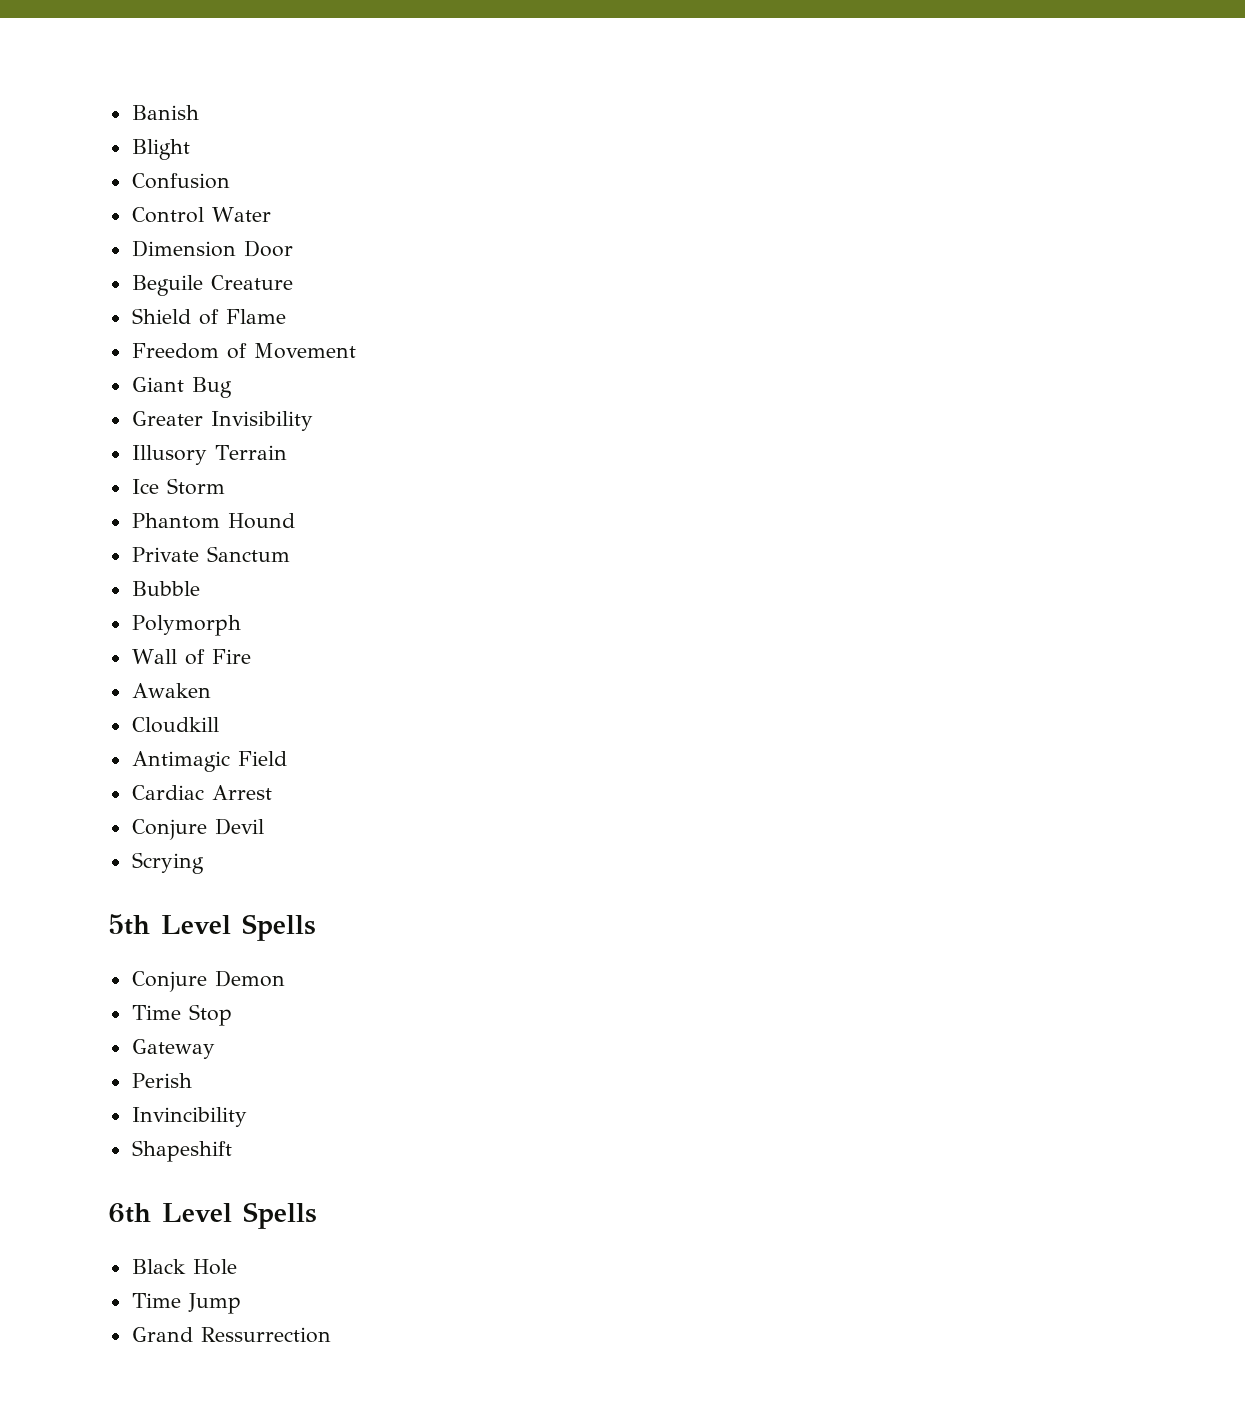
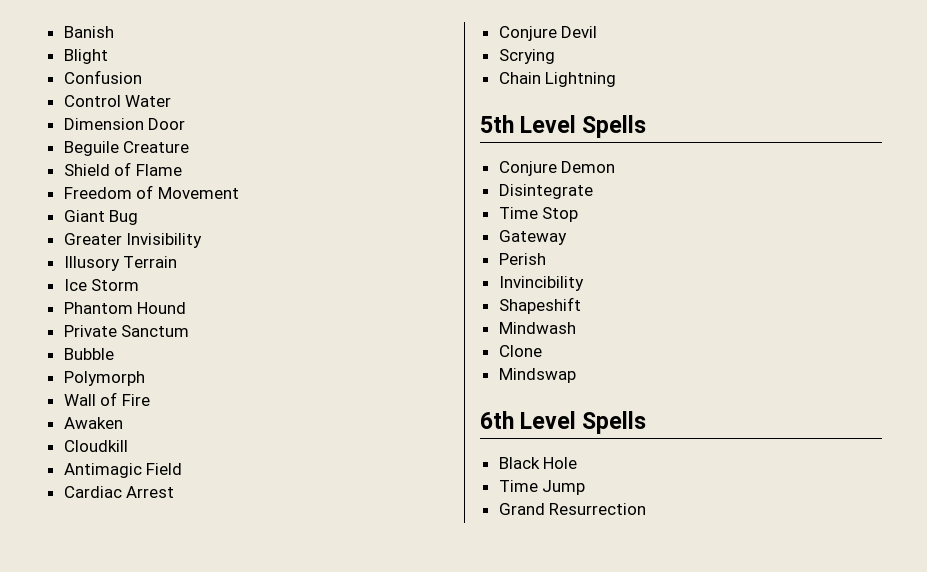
+ Chain Lightning
+ Disintegrate
+ Mindwash
+ Clone
+ Mindswap
- Grand Ressurrection
+ Grand Resurrection

